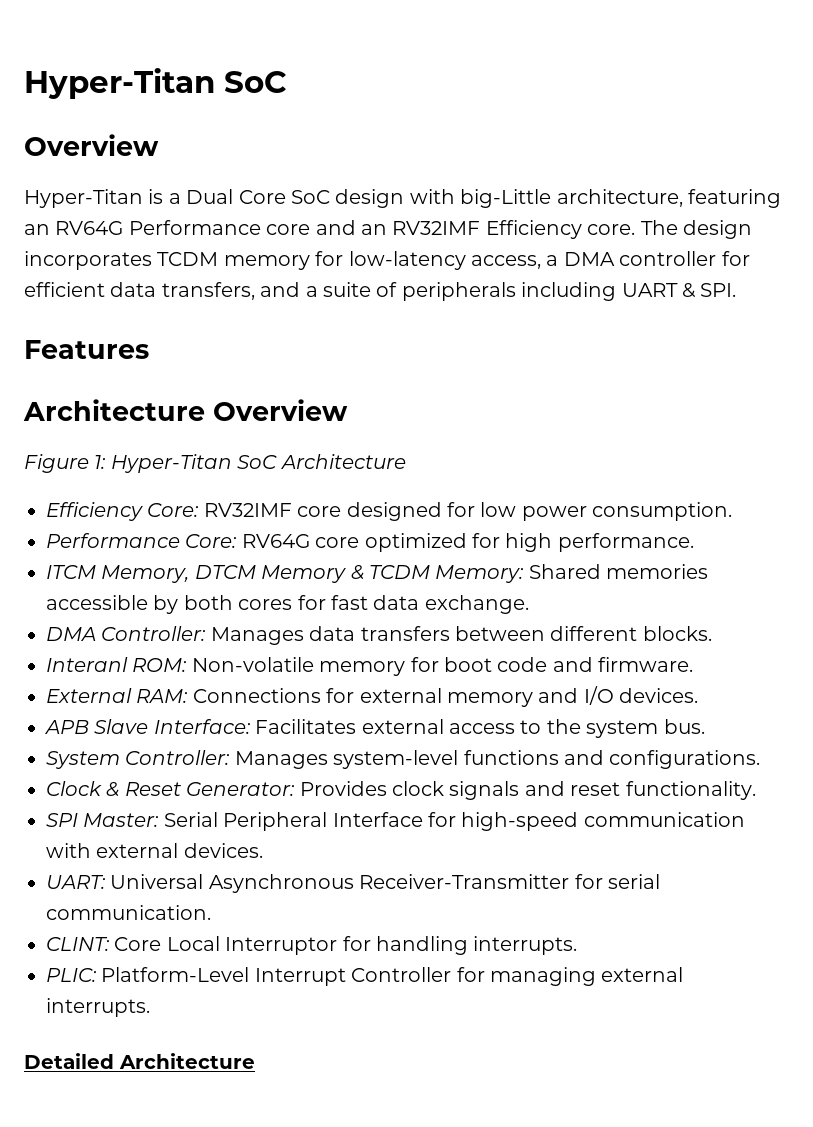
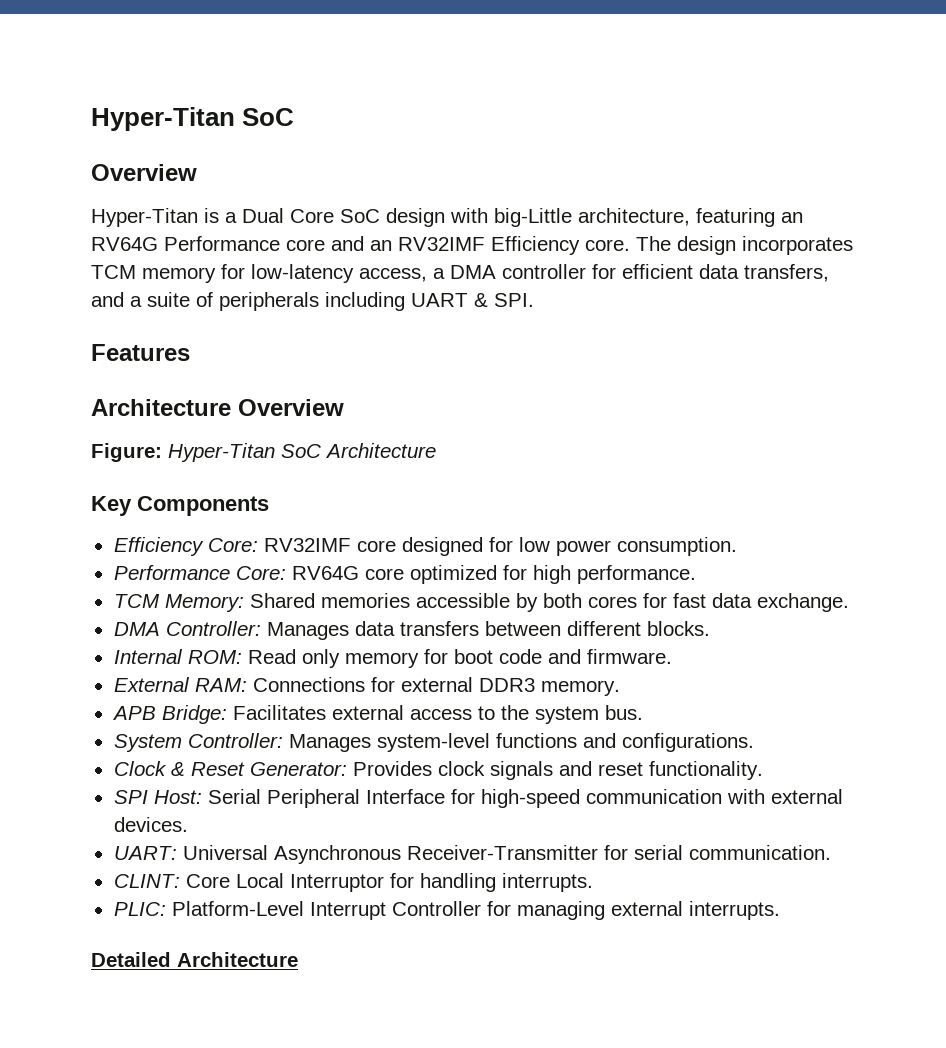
- The design incorporates TCDM memory for low-latency access, a DMA controller for efficient data transfers, and a suite of peripherals including UART & SPI.
+ The design incorporates TCM memory for low-latency access, a DMA controller for efficient data transfers, and a suite of peripherals including UART & SPI.
- Figure 1: Hyper-Titan SoC Architecture
+ Figure: Hyper-Titan SoC Architecture
+ Key Components
- ITCM Memory, DTCM Memory & TCDM Memory: Shared memories accessible by both cores for fast data exchange.
+ TCM Memory: Shared memories accessible by both cores for fast data exchange.
- Interanl ROM: Non-volatile memory for boot code and firmware.
+ Internal ROM: Read only memory for boot code and firmware.
- External RAM: Connections for external memory and I/O devices.
+ External RAM: Connections for external DDR3 memory.
- APB Slave Interface: Facilitates external access to the system bus.
+ APB Bridge: Facilitates external access to the system bus.
- SPI Master: Serial Peripheral Interface for high-speed communication with external devices.
+ SPI Host: Serial Peripheral Interface for high-speed communication with external devices.

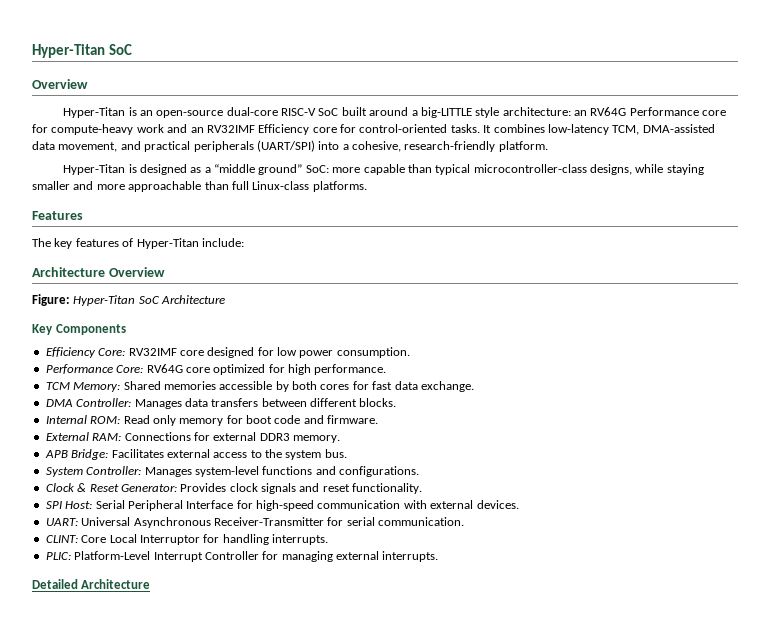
- Hyper-Titan is a Dual Core SoC design with big-Little architecture, featuring an RV64G Performance core and an RV32IMF Efficiency core. The design incorporates TCM memory for low-latency access, a DMA controller for efficient data transfers, and a suite of peripherals including UART & SPI.
+ Hyper-Titan is an open-source dual-core RISC-V SoC built around a big-LITTLE style architecture: an RV64G Performance core for compute-heavy work and an RV32IMF Efficiency core for control-oriented tasks. It combines low-latency TCM, DMA-assisted data movement, and practical peripherals (UART/SPI) into a cohesive, research-friendly platform.
+ Hyper-Titan is designed as a “middle ground” SoC: more capable than typical microcontroller-class designs, while staying smaller and more approachable than full Linux-class platforms.
  Features
+ The key features of Hyper-Titan include:

